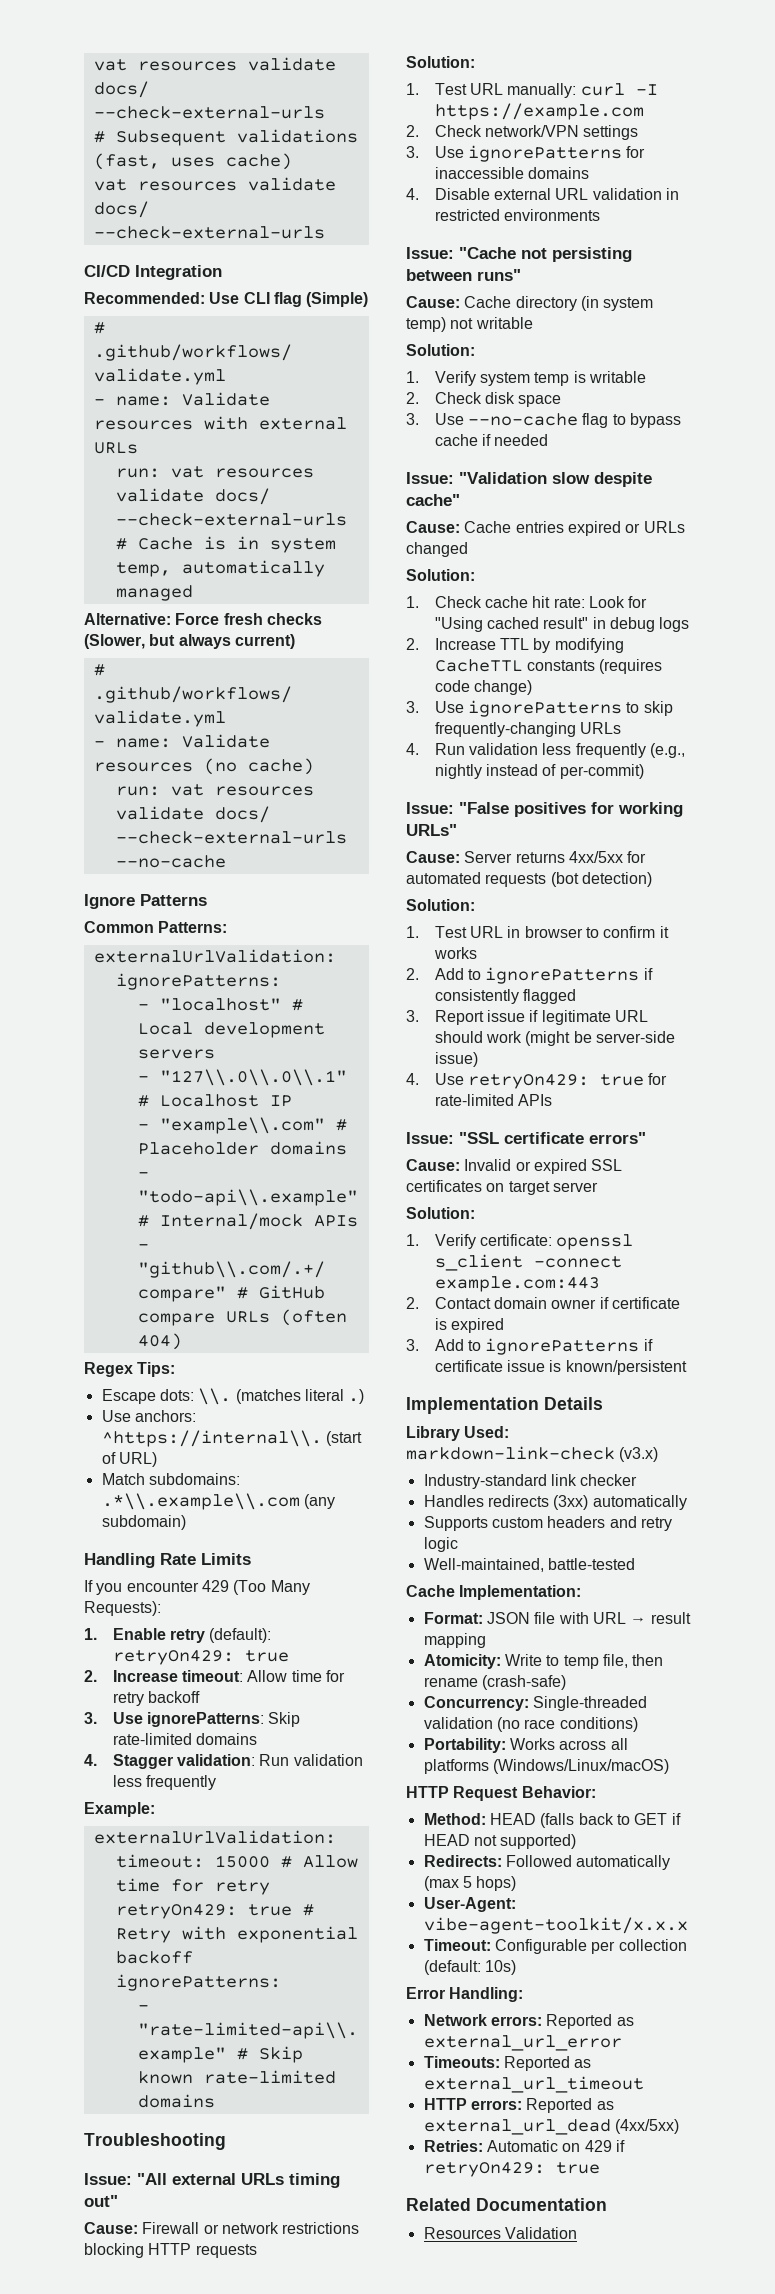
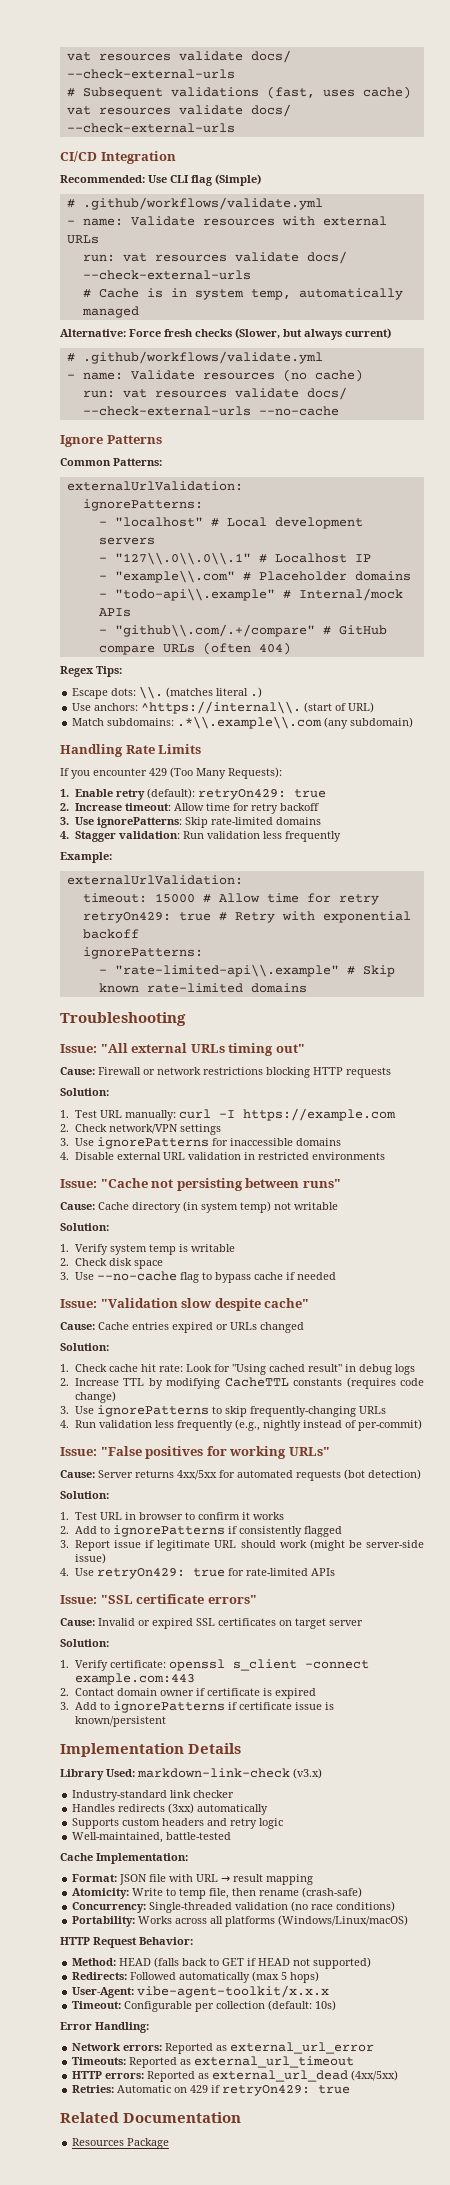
- Resources Validation
+ Resources Package

